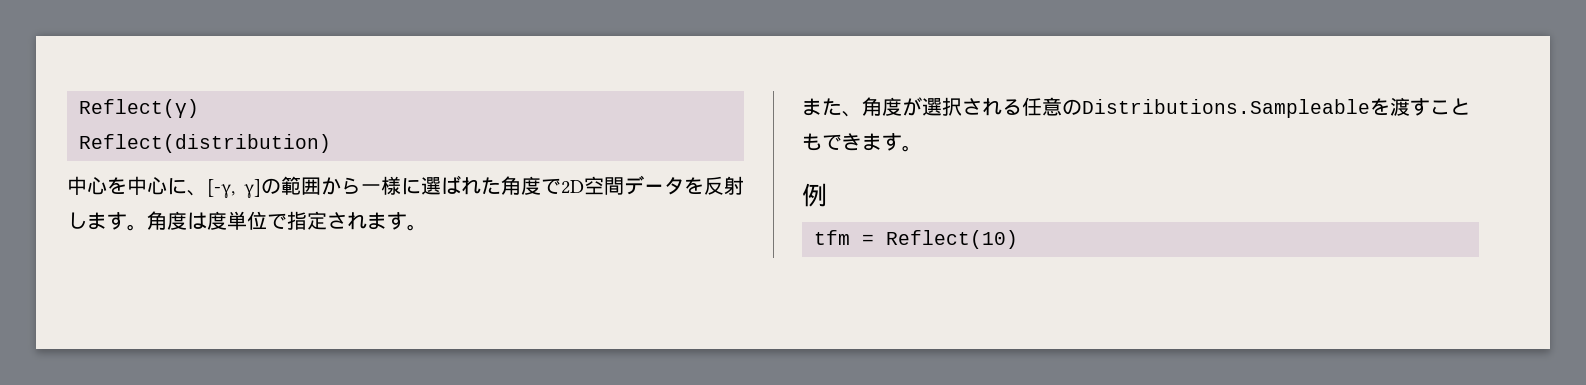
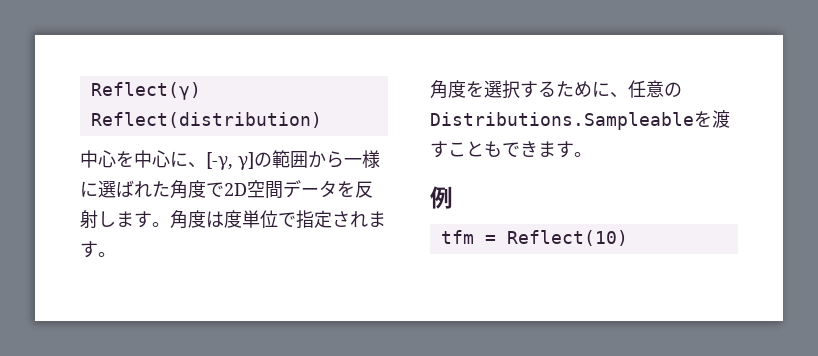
- また、角度が選択される任意のDistributions.Sampleableを渡すこともできます。
+ 角度を選択するために、任意のDistributions.Sampleableを渡すこともできます。

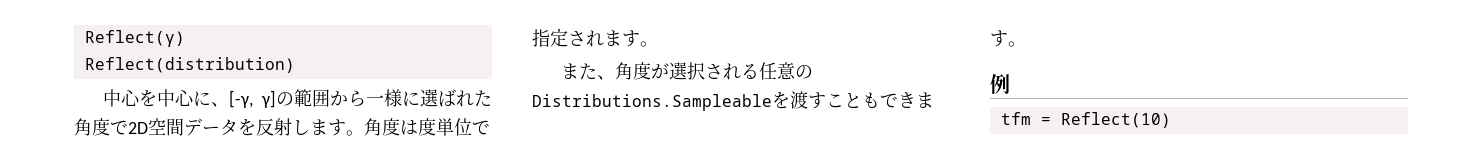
- 角度を選択するために、任意のDistributions.Sampleableを渡すこともできます。
+ また、角度が選択される任意のDistributions.Sampleableを渡すこともできます。

